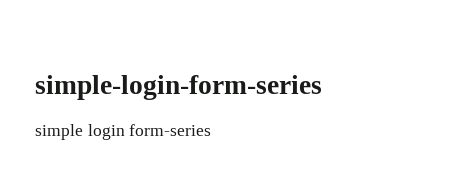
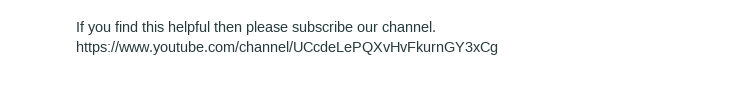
- simple-login-form-series
- simple login form-series
+ If you find this helpful then please subscribe our channel. https://www.youtube.com/channel/UCcdeLePQXvHvFkurnGY3xCg

